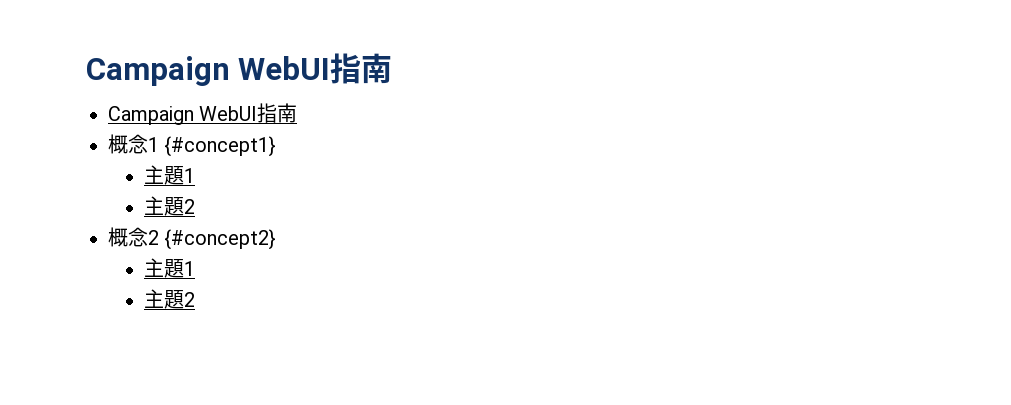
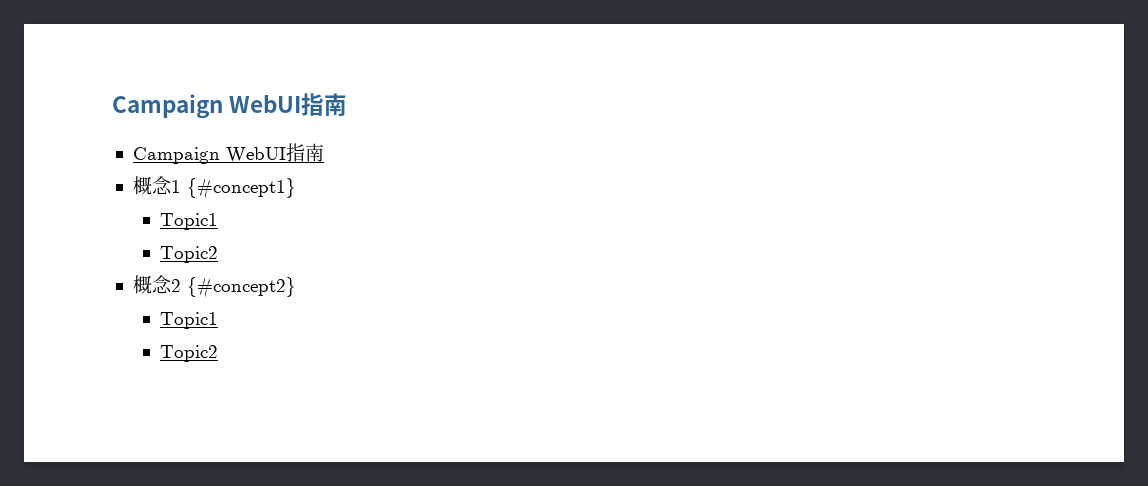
  概念1 {#concept1}
- 主題1
- 主題2
+ Topic1
+ Topic2
  概念2 {#concept2}
- 主題1
- 主題2
+ Topic1
+ Topic2

